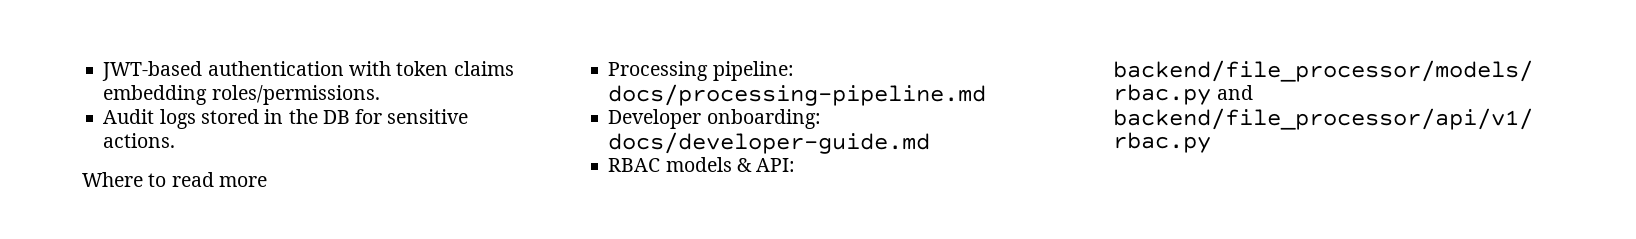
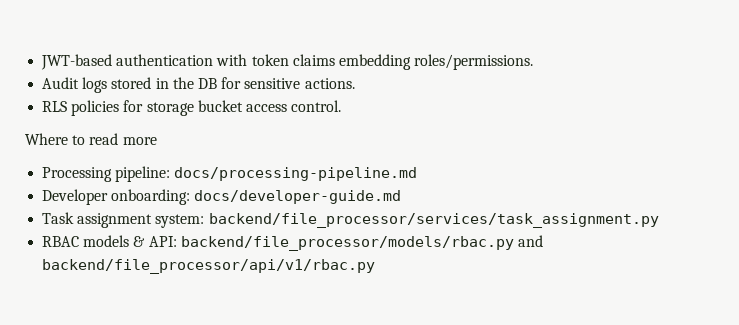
+ RLS policies for storage bucket access control.
+ Task assignment system: backend/file_processor/services/task_assignment.py

